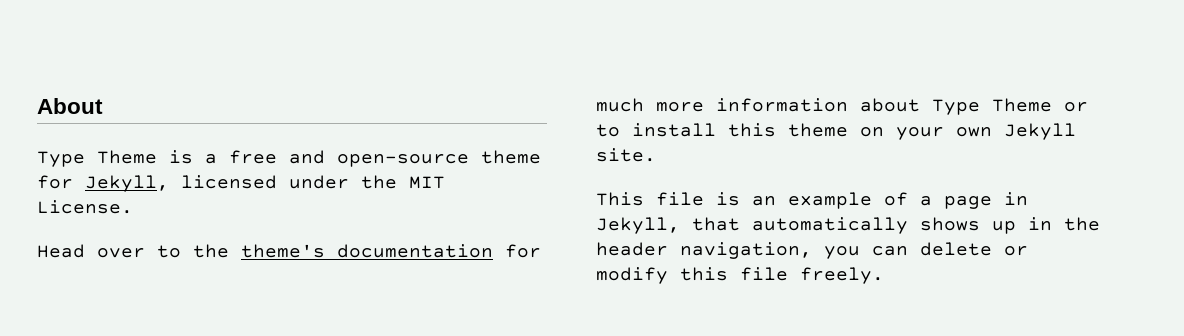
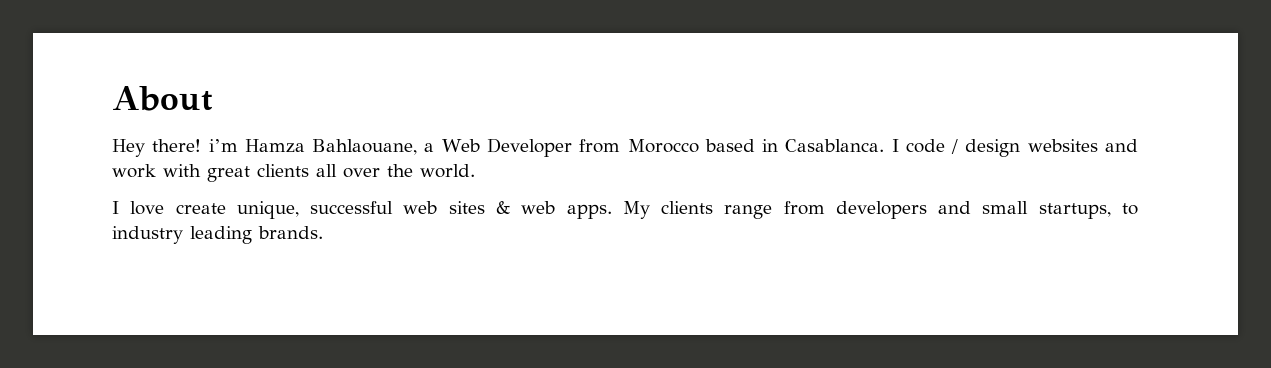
- Type Theme is a free and open-source theme for Jekyll, licensed under the MIT License.
- Head over to the theme's documentation for much more information about Type Theme or to install this theme on your own Jekyll site.
- This file is an example of a page in Jekyll, that automatically shows up in the header navigation, you can delete or modify this file freely.
+ Hey there! i’m Hamza Bahlaouane, a Web Developer from Morocco based in Casablanca. I code / design websites and work with great clients all over the world.
+ I love create unique, successful web sites & web apps. My clients range from developers and small startups, to industry leading brands.

